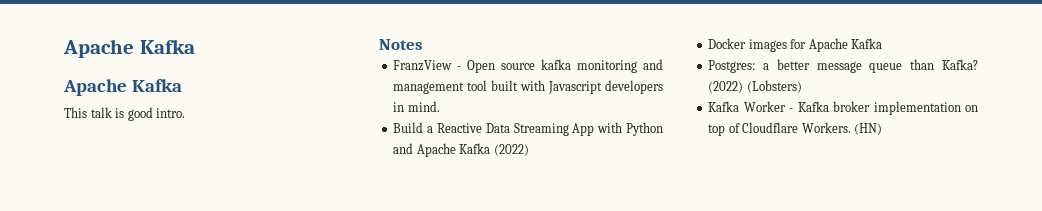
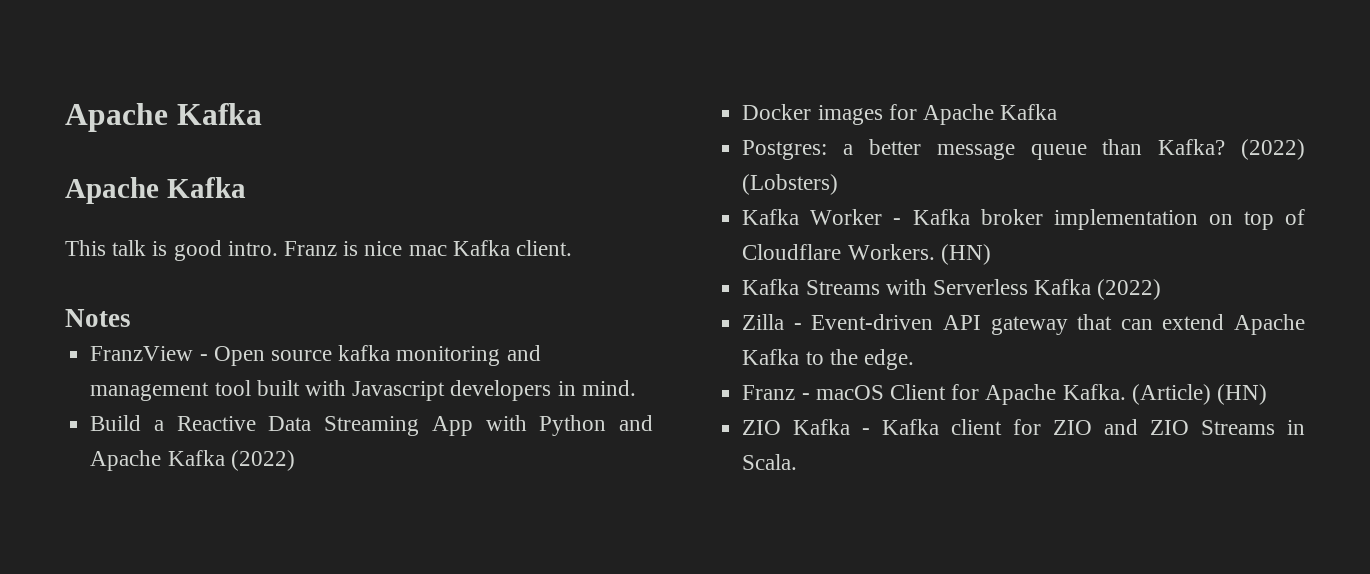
+ Franz is nice mac Kafka client.
+ Kafka Streams with Serverless Kafka (2022)
+ Zilla - Event-driven API gateway that can extend Apache Kafka to the edge.
+ Franz - macOS Client for Apache Kafka. (Article) (HN)
+ ZIO Kafka - Kafka client for ZIO and ZIO Streams in Scala.

